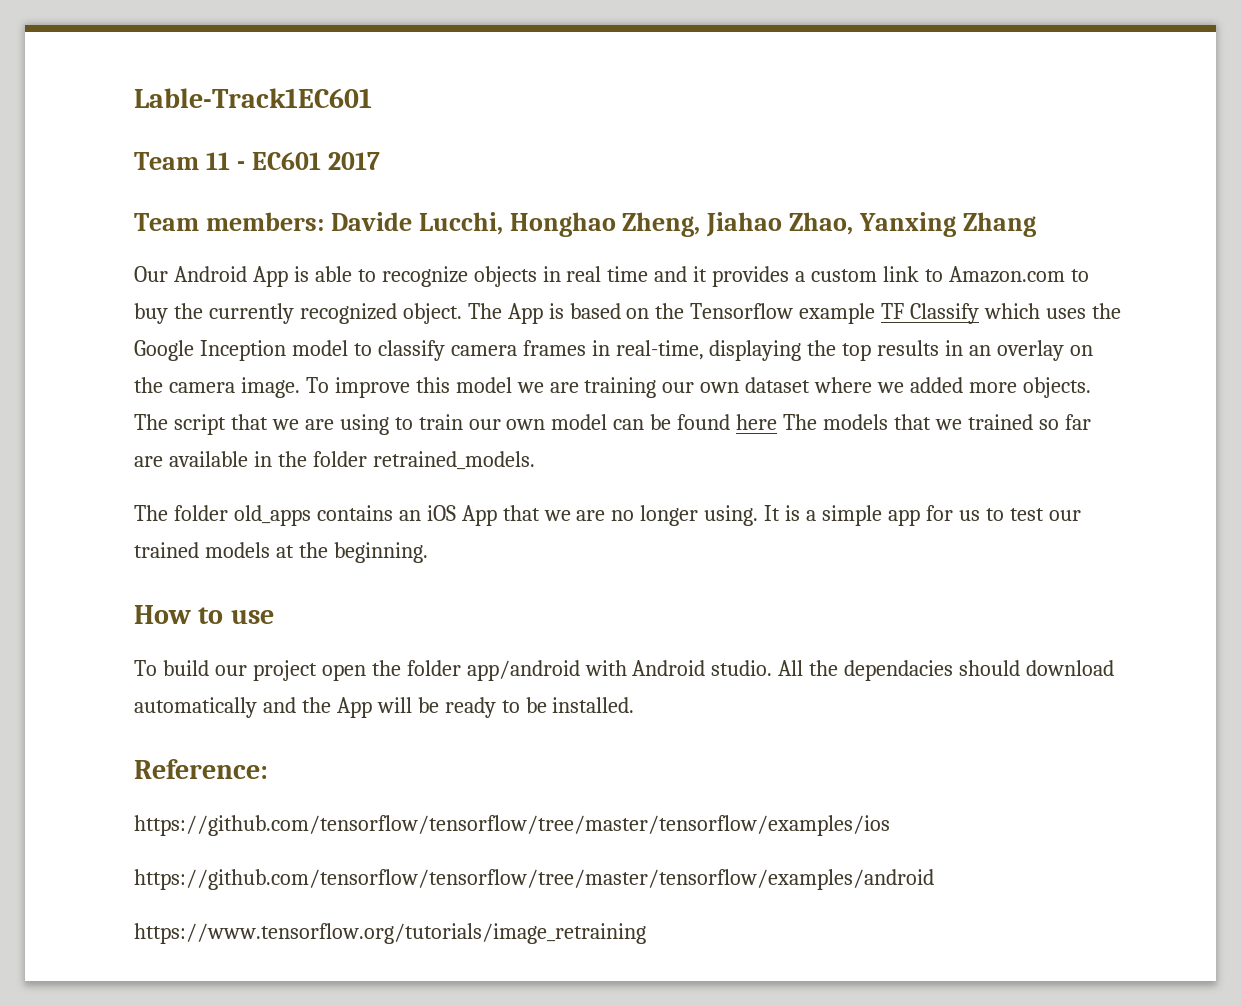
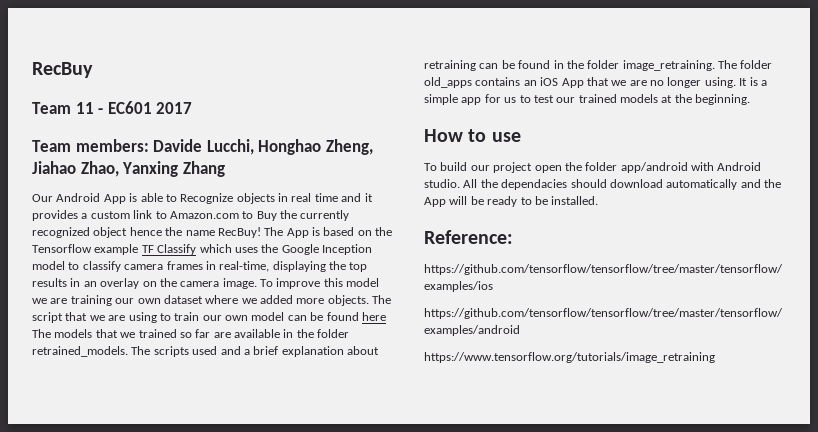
- Lable-Track1EC601
+ RecBuy
- Our Android App is able to recognize objects in real time and it provides a custom link to Amazon.com to buy the currently recognized object.
+ Our Android App is able to Recognize objects in real time and it provides a custom link to Amazon.com to Buy the currently recognized object hence the name RecBuy!
- The script that we are using to train our own model can be found here The models that we trained so far are available in the folder retrained_models.
- The folder old_apps contains an iOS App that we are no longer using.
+ The script that we are using to train our own model can be found here The models that we trained so far are available in the folder retrained_models. The scripts used and a brief explanation about retraining can be found in the folder image_retraining. The folder old_apps contains an iOS App that we are no longer using.

